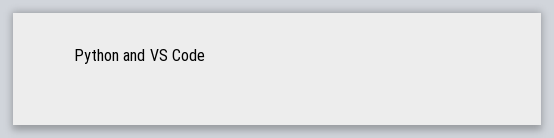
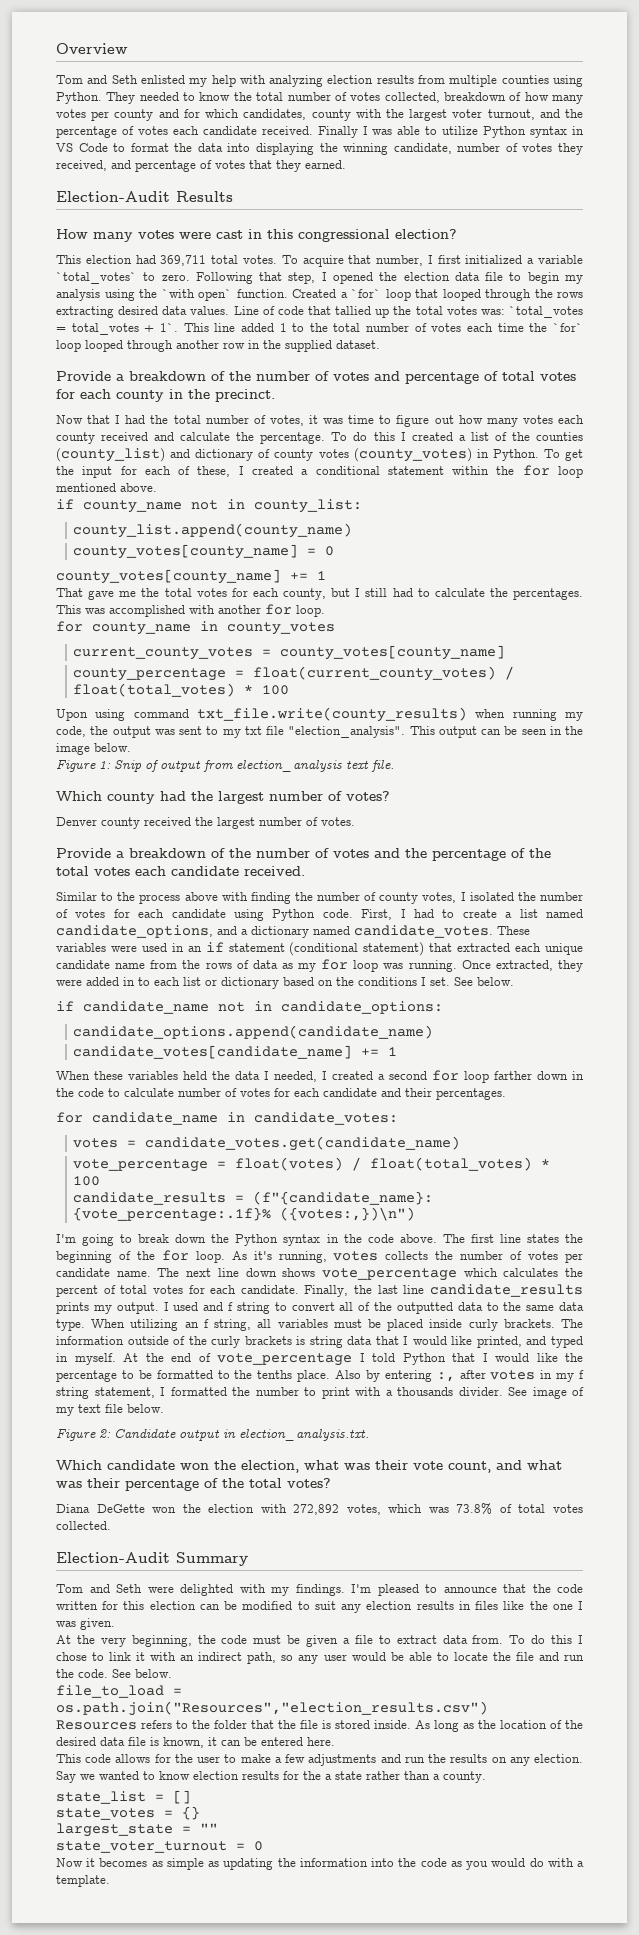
- Python and VS Code
+ Overview
+ Tom and Seth enlisted my help with analyzing election results from multiple counties using Python. They needed to know the total number of votes collected, breakdown of how many votes per county and for which candidates, county with the largest voter turnout, and the percentage of votes each candidate received. Finally I was able to utilize Python syntax in VS Code to format the data into displaying the winning candidate, number of votes they received, and percentage of votes that they earned.
+ Election-Audit Results
+ How many votes were cast in this congressional election?
+ This election had 369,711 total votes. To acquire that number, I first initialized a variable `total_votes` to zero. Following that step, I opened the election data file to begin my analysis using the `with open` function. Created a `for` loop that looped through the rows extracting desired data values. Line of code that tallied up the total votes was: `total_votes = total_votes + 1`. This line added 1 to the total number of votes each time the `for` loop looped through another row in the supplied dataset.
+ Provide a breakdown of the number of votes and percentage of total votes for each county in the precinct.
+ Now that I had the total number of votes, it was time to figure out how many votes each county received and calculate the percentage. To do this I created a list of the counties (county_list) and dictionary of county votes (county_votes) in Python. To get the input for each of these, I created a conditional statement within the for loop mentioned above.
+ if county_name not in county_list:
+ county_list.append(county_name)
+ county_votes[county_name] = 0
+ county_votes[county_name] += 1
+ That gave me the total votes for each county, but I still had to calculate the percentages. This was accomplished with another for loop.
+ for county_name in county_votes
+ current_county_votes = county_votes[county_name]
+ county_percentage = float(current_county_votes) / float(total_votes) * 100
+ Upon using command txt_file.write(county_results) when running my code, the output was sent to my txt file "election_analysis". This output can be seen in the image below.
+ Figure 1: Snip of output from election_analysis text file.
+ Which county had the largest number of votes?
+ Denver county received the largest number of votes.
+ Provide a breakdown of the number of votes and the percentage of the total votes each candidate received.
+ Similar to the process above with finding the number of county votes, I isolated the number of votes for each candidate using Python code. First, I had to create a list named candidate_options, and a dictionary named candidate_votes. These variables were used in an if statement (conditional statement) that extracted each unique candidate name from the rows of data as my for loop was running. Once extracted, they were added in to each list or dictionary based on the conditions I set. See below.
+ if candidate_name not in candidate_options:
+ candidate_options.append(candidate_name)
+ candidate_votes[candidate_name] += 1
+ When these variables held the data I needed, I created a second for loop farther down in the code to calculate number of votes for each candidate and their percentages.
+ for candidate_name in candidate_votes:
+ votes = candidate_votes.get(candidate_name)
+ vote_percentage = float(votes) / float(total_votes) * 100
+ candidate_results = (f"{candidate_name}: {vote_percentage:.1f}% ({votes:,})\n")
+ I'm going to break down the Python syntax in the code above. The first line states the beginning of the for loop. As it's running, votes collects the number of votes per candidate name. The next line down shows vote_percentage which calculates the percent of total votes for each candidate. Finally, the last line candidate_results prints my output. I used and f string to convert all of the outputted data to the same data type. When utilizing an f string, all variables must be placed inside curly brackets. The information outside of the curly brackets is string data that I would like printed, and typed in myself. At the end of vote_percentage I told Python that I would like the percentage to be formatted to the tenths place. Also by entering :, after votes in my f string statement, I formatted the number to print with a thousands divider. See image of my text file below.
+ Figure 2: Candidate output in election_analysis.txt.
+ Which candidate won the election, what was their vote count, and what was their percentage of the total votes?
+ Diana DeGette won the election with 272,892 votes, which was 73.8% of total votes collected.
+ Election-Audit Summary
+ Tom and Seth were delighted with my findings. I'm pleased to announce that the code written for this election can be modified to suit any election results in files like the one I was given.
+ At the very beginning, the code must be given a file to extract data from. To do this I chose to link it with an indirect path, so any user would be able to locate the file and run the code. See below.
+ file_to_load = os.path.join("Resources","election_results.csv")
+ Resources refers to the folder that the file is stored inside. As long as the location of the desired data file is known, it can be entered here.
+ This code allows for the user to make a few adjustments and run the results on any election. Say we wanted to know election results for the a state rather than a county.
+ state_list = []
+ state_votes = {}
+ largest_state = ""
+ state_voter_turnout = 0
+ Now it becomes as simple as updating the information into the code as you would do with a template.

